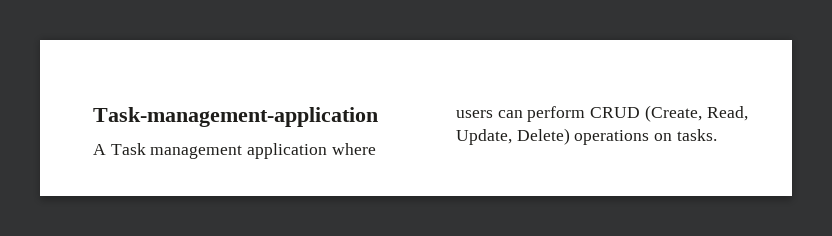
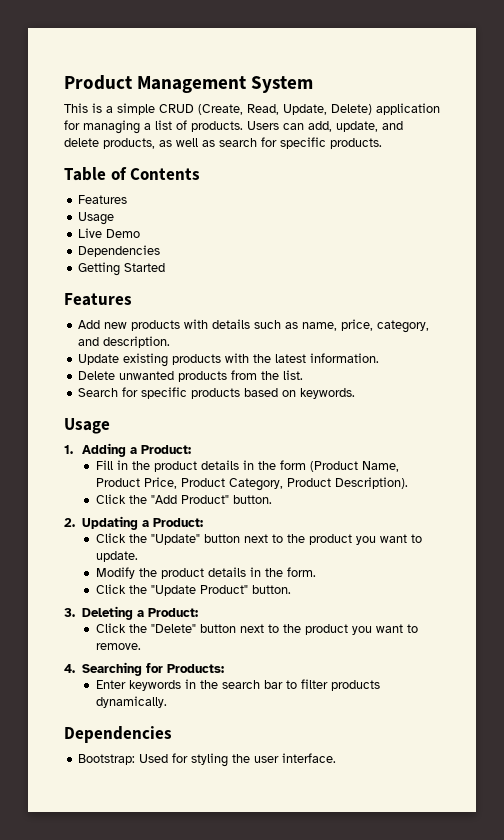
- Task-management-application
- A Task management application where users can perform CRUD (Create, Read, Update, Delete) operations on tasks.
+ Product Management System
+ This is a simple CRUD (Create, Read, Update, Delete) application for managing a list of products. Users can add, update, and delete products, as well as search for specific products.
+ Table of Contents
+ Features
+ Usage
+ Live Demo
+ Dependencies
+ Getting Started
+ Features
+ Add new products with details such as name, price, category, and description.
+ Update existing products with the latest information.
+ Delete unwanted products from the list.
+ Search for specific products based on keywords.
+ Usage
+ 1. Adding a Product:
+ Fill in the product details in the form (Product Name, Product Price, Product Category, Product Description).
+ Click the "Add Product" button.
+ 2. Updating a Product:
+ Click the "Update" button next to the product you want to update.
+ Modify the product details in the form.
+ Click the "Update Product" button.
+ 3. Deleting a Product:
+ Click the "Delete" button next to the product you want to remove.
+ 4. Searching for Products:
+ Enter keywords in the search bar to filter products dynamically.
+ Dependencies
+ Bootstrap: Used for styling the user interface.

